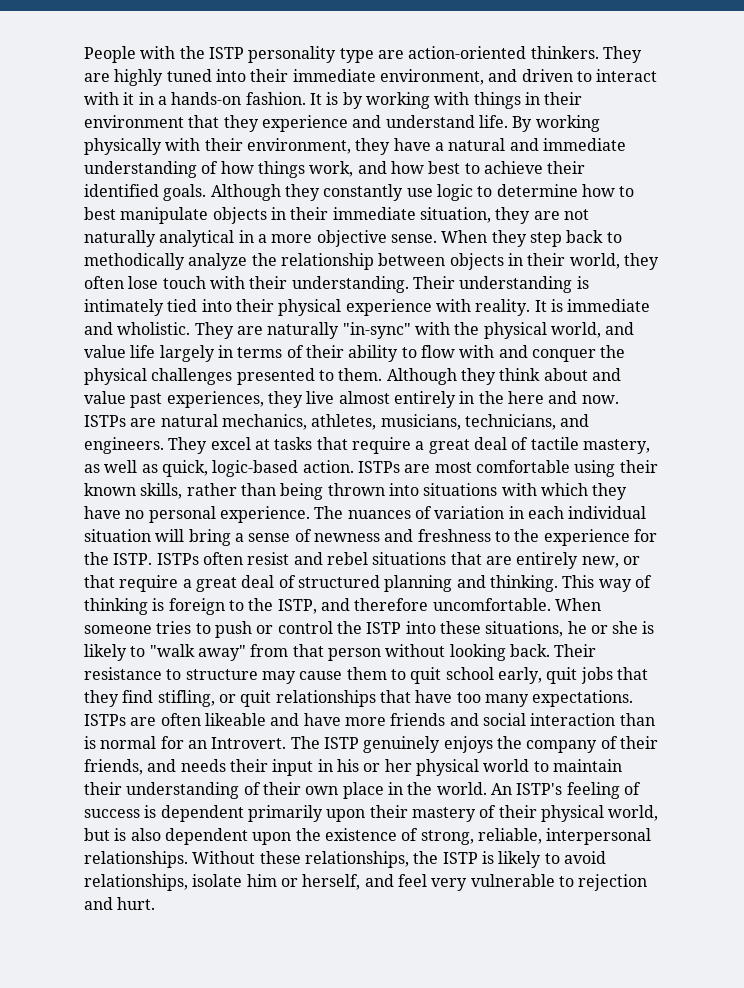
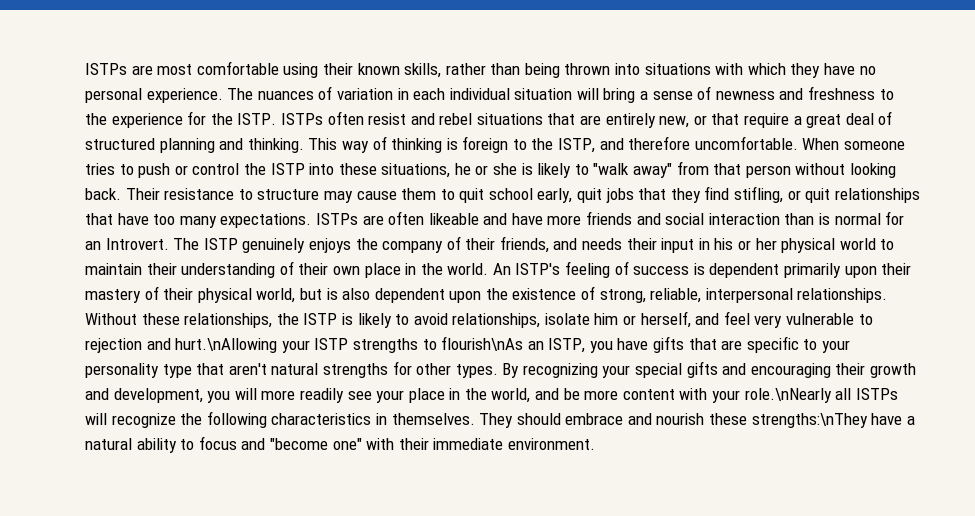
- People with the ISTP personality type are action-oriented thinkers. They are highly tuned into their immediate environment, and driven to interact with it in a hands-on fashion. It is by working with things in their environment that they experience and understand life. By working physically with their environment, they have a natural and immediate understanding of how things work, and how best to achieve their identified goals. Although they constantly use logic to determine how to best manipulate objects in their immediate situation, they are not naturally analytical in a more objective sense. When they step back to methodically analyze the relationship between objects in their world, they often lose touch with their understanding. Their understanding is intimately tied into their physical experience with reality. It is immediate and wholistic. They are naturally "in-sync" with the physical world, and value life largely in terms of their ability to flow with and conquer the physical challenges presented to them. Although they think about and value past experiences, they live almost entirely in the here and now. ISTPs are natural mechanics, athletes, musicians, technicians, and engineers. They excel at tasks that require a great deal of tactile mastery, as well as quick, logic-based action.
- Without these relationships, the ISTP is likely to avoid relationships, isolate him or herself, and feel very vulnerable to rejection and hurt.
+ Without these relationships, the ISTP is likely to avoid relationships, isolate him or herself, and feel very vulnerable to rejection and hurt.\nAllowing your ISTP strengths to flourish\nAs an ISTP, you have gifts that are specific to your personality type that aren't natural strengths for other types. By recognizing your special gifts and encouraging their growth and development, you will more readily see your place in the world, and be more content with your role.\nNearly all ISTPs will recognize the following characteristics in themselves. They should embrace and nourish these strengths:\nThey have a natural ability to focus and "become one" with their immediate environment.

